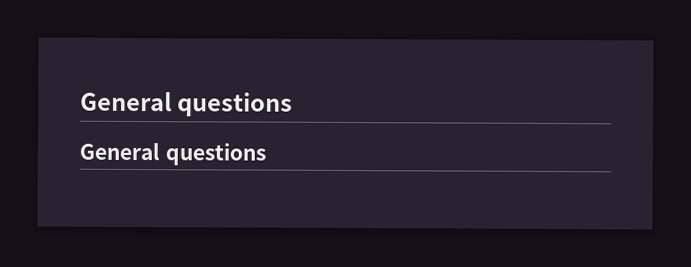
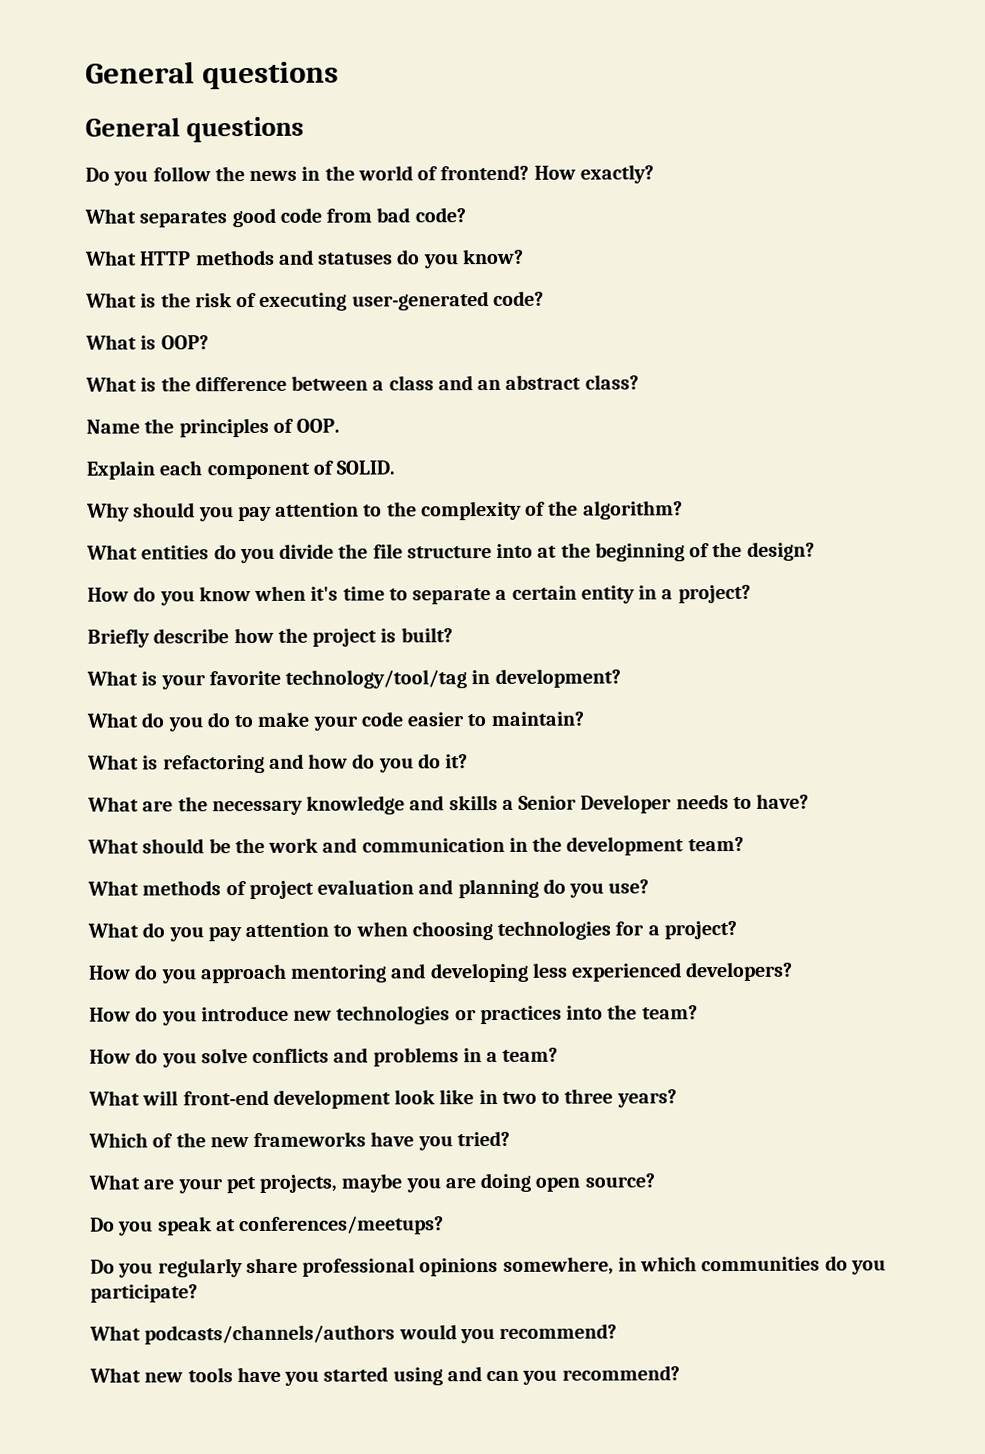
+ Do you follow the news in the world of frontend? How exactly?
+ What separates good code from bad code?
+ What HTTP methods and statuses do you know?
+ What is the risk of executing user-generated code?
+ What is OOP?
+ What is the difference between a class and an abstract class?
+ Name the principles of OOP.
+ Explain each component of SOLID.
+ Why should you pay attention to the complexity of the algorithm?
+ What entities do you divide the file structure into at the beginning of the design?
+ How do you know when it's time to separate a certain entity in a project?
+ Briefly describe how the project is built?
+ What is your favorite technology/tool/tag in development?
+ What do you do to make your code easier to maintain?
+ What is refactoring and how do you do it?
+ What are the necessary knowledge and skills a Senior Developer needs to have?
+ What should be the work and communication in the development team?
+ What methods of project evaluation and planning do you use?
+ What do you pay attention to when choosing technologies for a project?
+ How do you approach mentoring and developing less experienced developers?
+ How do you introduce new technologies or practices into the team?
+ How do you solve conflicts and problems in a team?
+ What will front-end development look like in two to three years?
+ Which of the new frameworks have you tried?
+ What are your pet projects, maybe you are doing open source?
+ Do you speak at conferences/meetups?
+ Do you regularly share professional opinions somewhere, in which communities do you participate?
+ What podcasts/channels/authors would you recommend?
+ What new tools have you started using and can you recommend?

